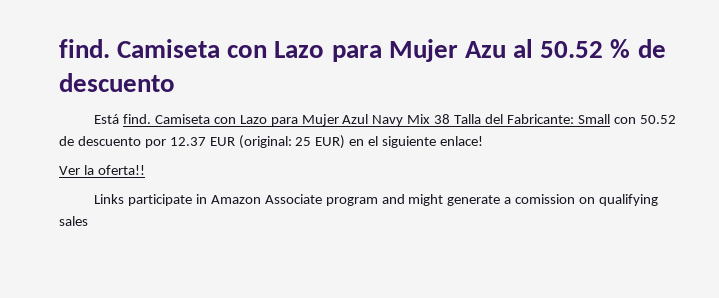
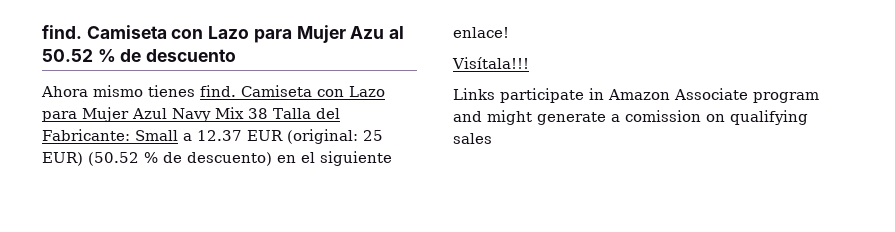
- Está find.
+ Ahora mismo tienes find.
- Camiseta con Lazo para Mujer Azul Navy Mix 38 Talla del Fabricante: Small con 50.52 de descuento por 12.37 EUR (original: 25 EUR) en el siguiente enlace!
+ Camiseta con Lazo para Mujer Azul Navy Mix 38 Talla del Fabricante: Small a 12.37 EUR (original: 25 EUR) (50.52 % de descuento) en el siguiente enlace!
- Ver la oferta!!
+ Visítala!!!

